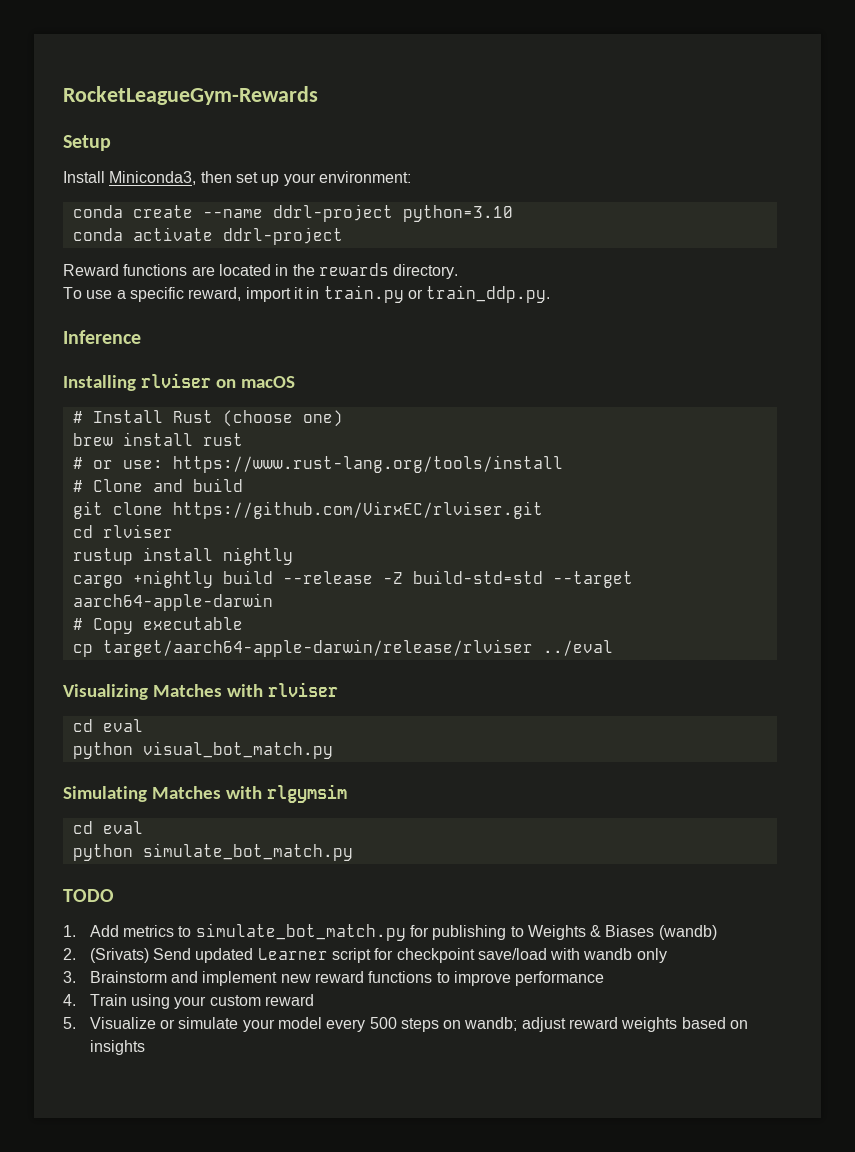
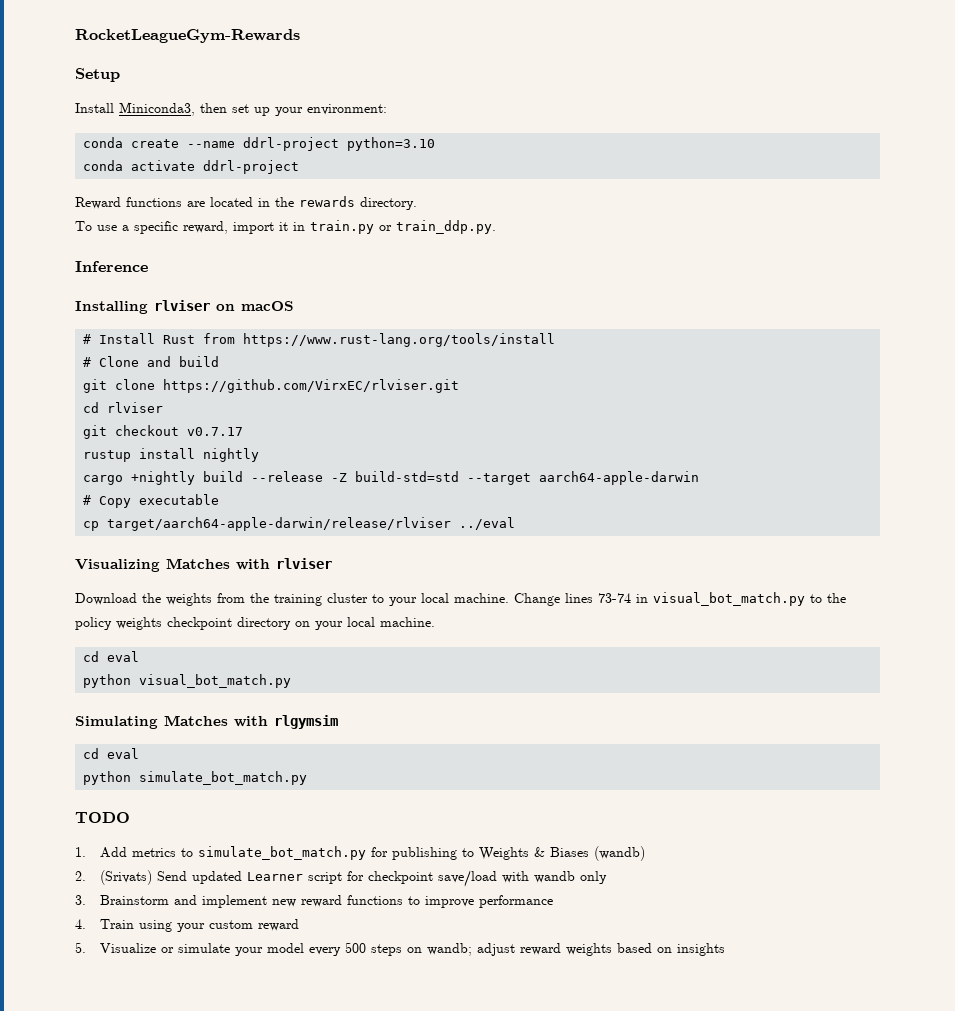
- # Install Rust (choose one)
- brew install rust
- # or use: https://www.rust-lang.org/tools/install
+ # Install Rust from https://www.rust-lang.org/tools/install
+ git checkout v0.7.17
+ Download the weights from the training cluster to your local machine. Change lines 73-74 in visual_bot_match.py to the policy weights checkpoint directory on your local machine.

